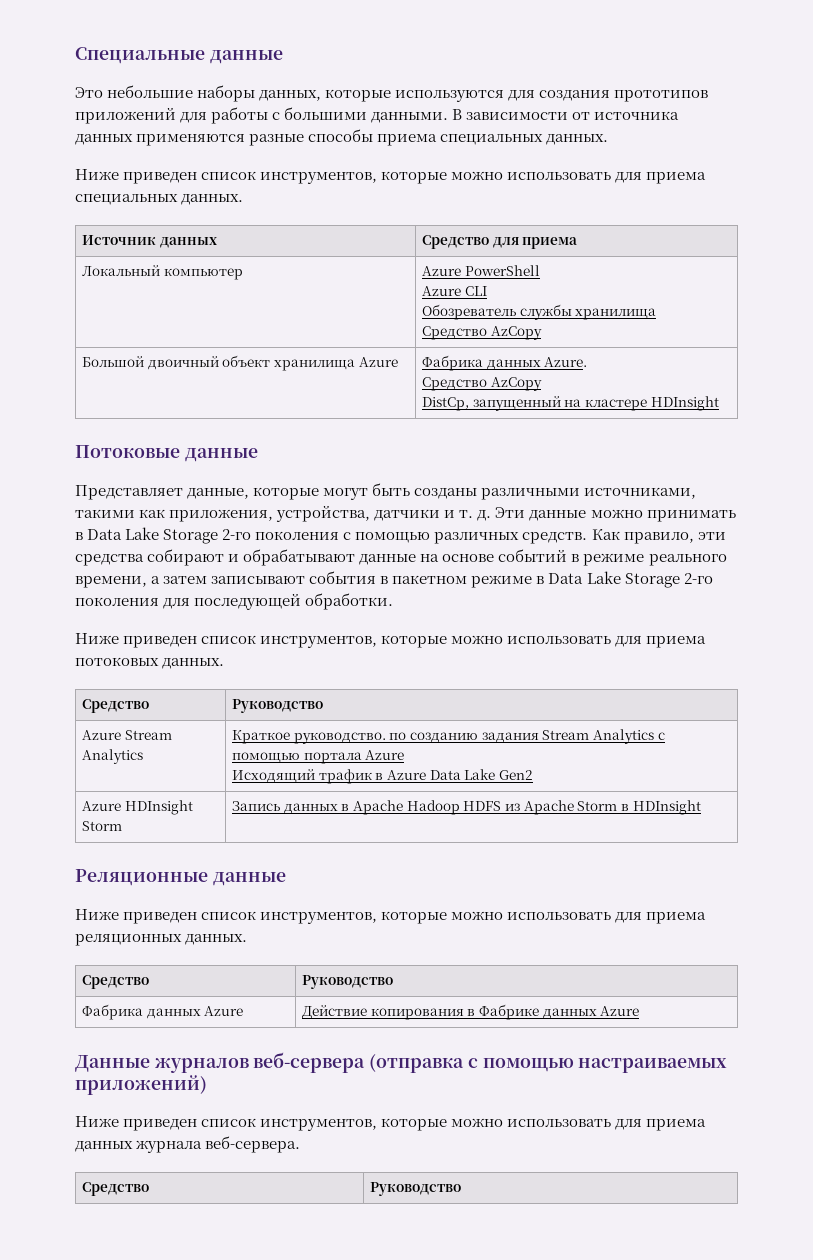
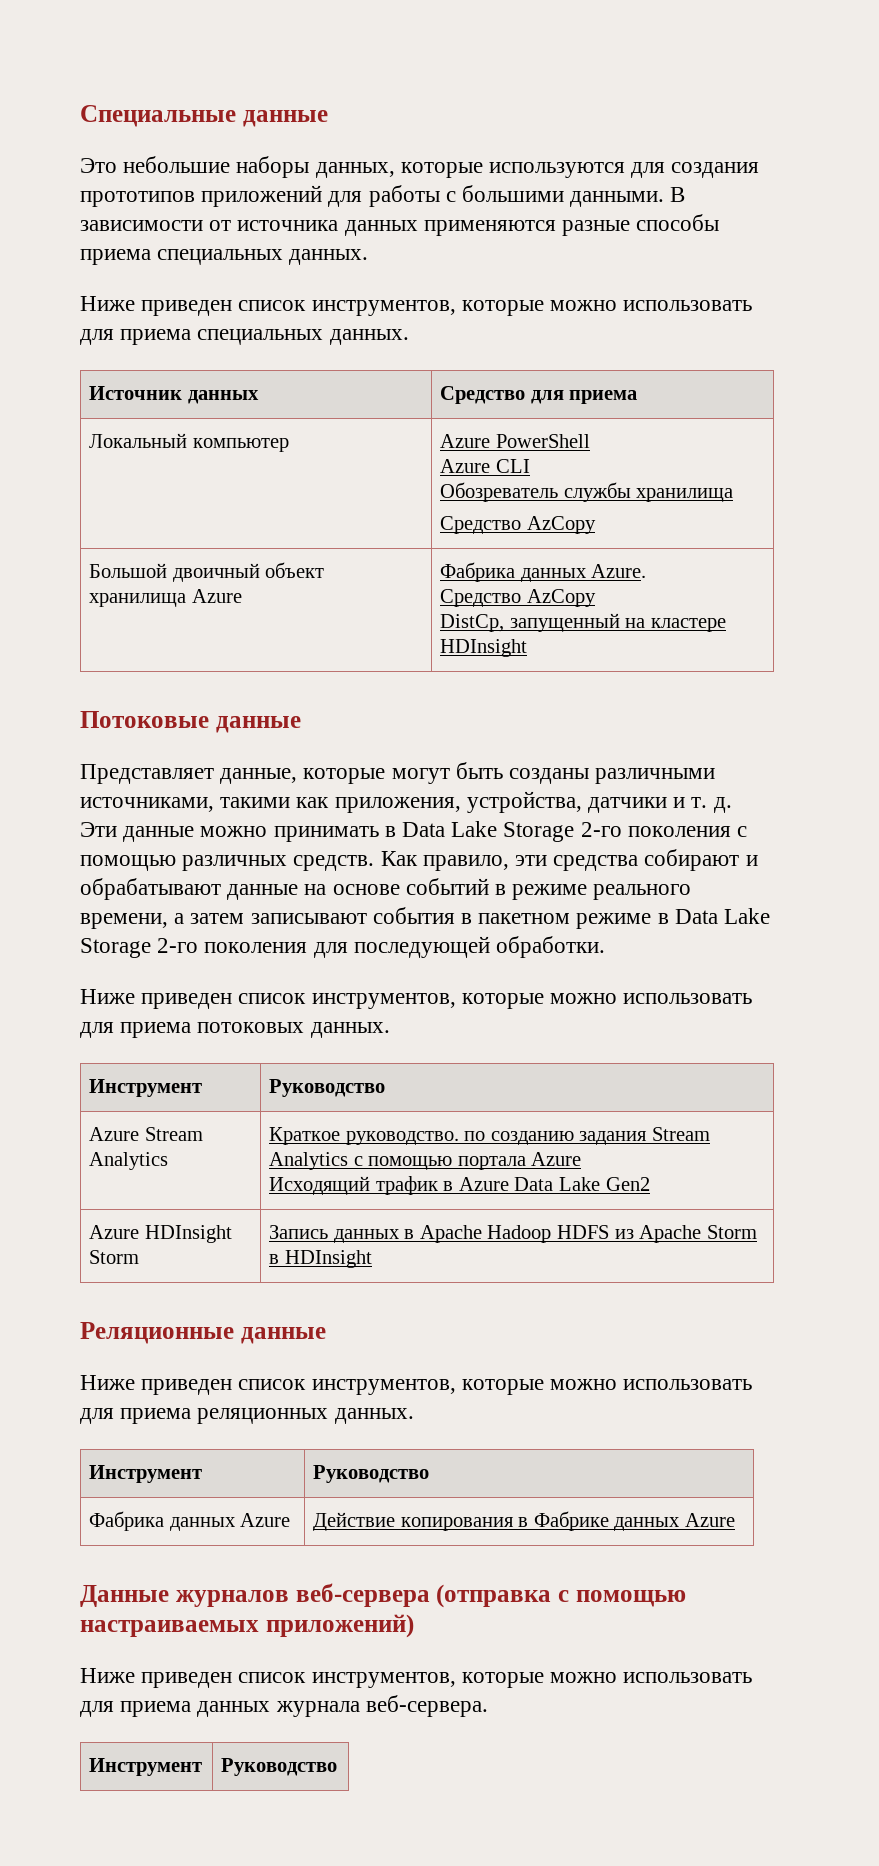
  Ниже приведен список инструментов, которые можно использовать для приема потоковых данных.
- Средство | Руководство
+ Инструмент | Руководство
  Ниже приведен список инструментов, которые можно использовать для приема реляционных данных.
- Средство | Руководство
+ Инструмент | Руководство
  Ниже приведен список инструментов, которые можно использовать для приема данных журнала веб-сервера.
- Средство | Руководство
+ Инструмент | Руководство

